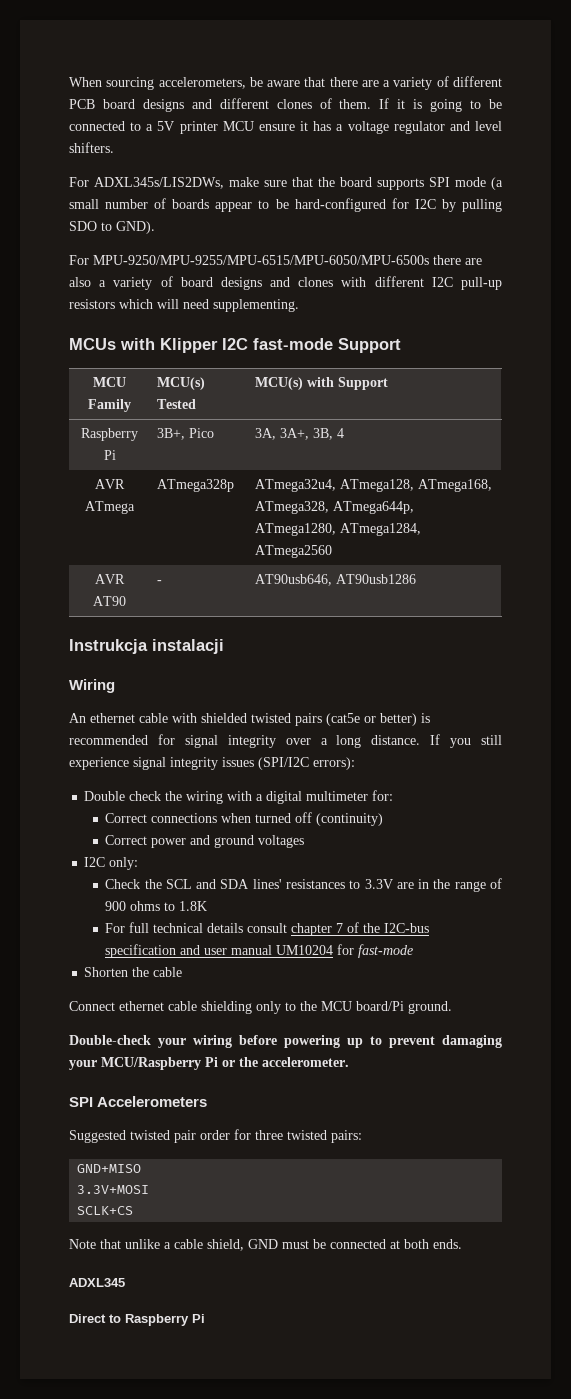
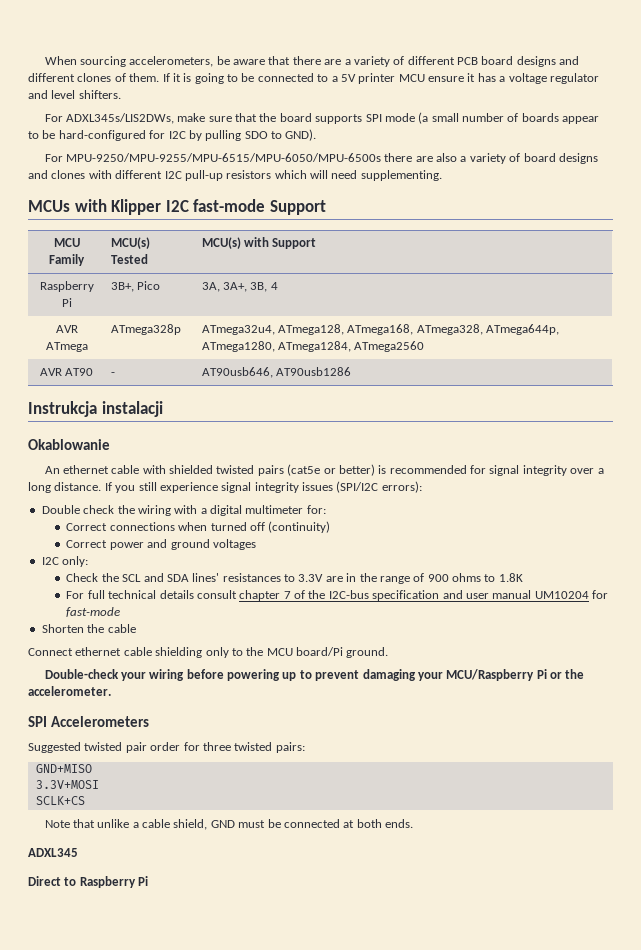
- Wiring
+ Okablowanie

